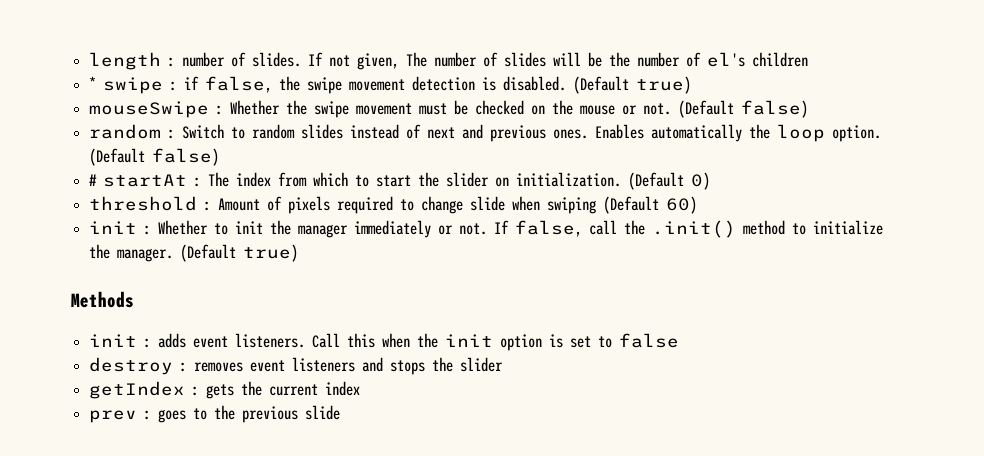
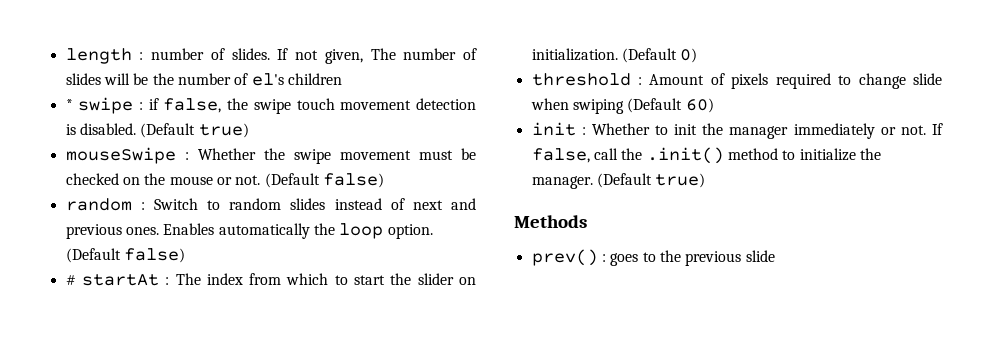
- * swipe : if false, the swipe movement detection is disabled.
+ * swipe : if false, the swipe touch movement detection is disabled.
- init : adds event listeners. Call this when the init option is set to false
- destroy : removes event listeners and stops the slider
- getIndex : gets the current index
- prev : goes to the previous slide
+ prev() : goes to the previous slide

